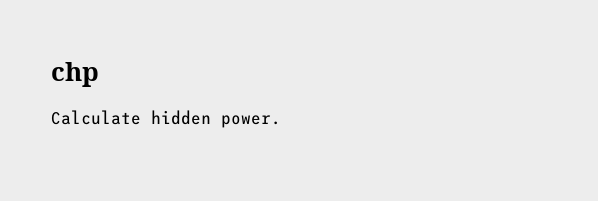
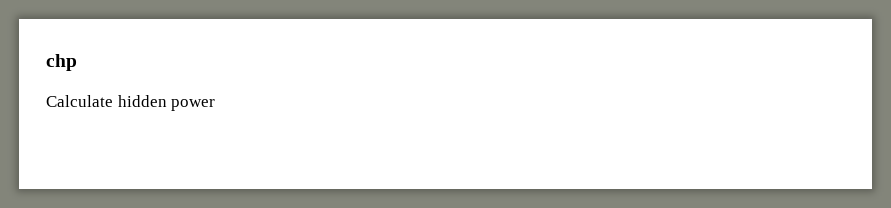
- Calculate hidden power.
+ Calculate hidden power

